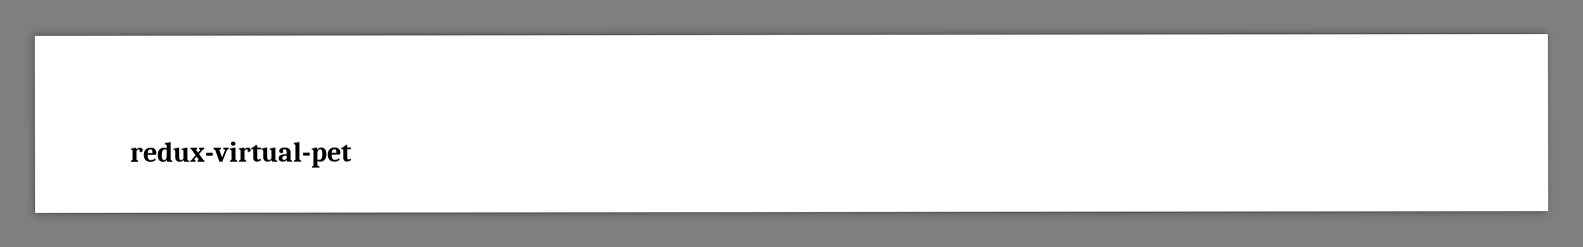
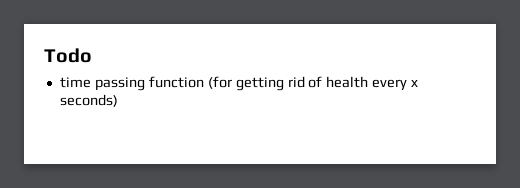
- redux-virtual-pet
+ Todo
+ time passing function (for getting rid of health every x seconds)

